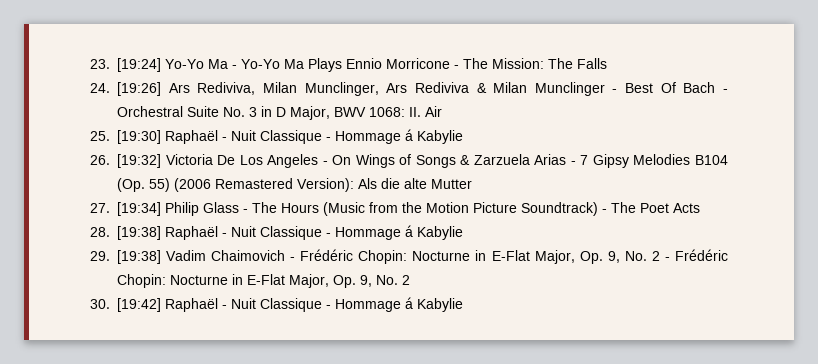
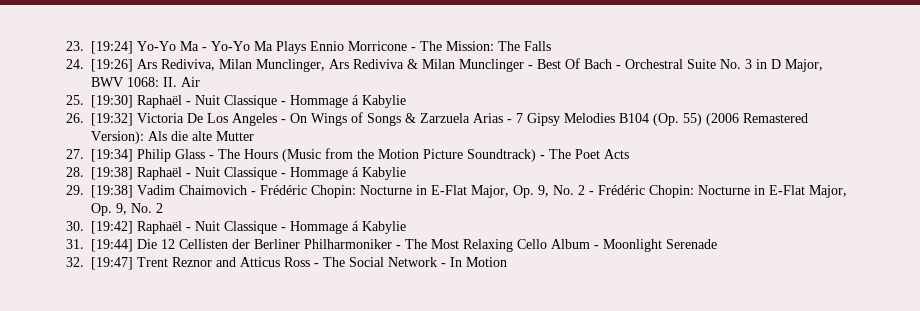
+ 31. [19:44] Die 12 Cellisten der Berliner Philharmoniker - The Most Relaxing Cello Album - Moonlight Serenade
+ 32. [19:47] Trent Reznor and Atticus Ross - The Social Network - In Motion

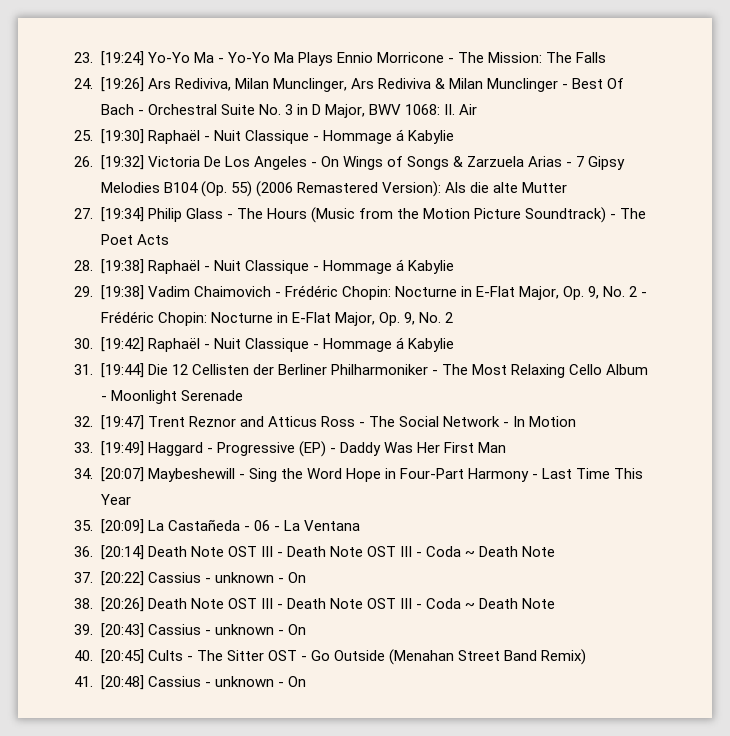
+ 33. [19:49] Haggard - Progressive (EP) - Daddy Was Her First Man
+ 34. [20:07] Maybeshewill - Sing the Word Hope in Four-Part Harmony - Last Time This Year
+ 35. [20:09] La Castañeda - 06 - La Ventana
+ 36. [20:14] Death Note OST III - Death Note OST III - Coda ~ Death Note
+ 37. [20:22] Cassius - unknown - On
+ 38. [20:26] Death Note OST III - Death Note OST III - Coda ~ Death Note
+ 39. [20:43] Cassius - unknown - On
+ 40. [20:45] Cults - The Sitter OST - Go Outside (Menahan Street Band Remix)
+ 41. [20:48] Cassius - unknown - On

